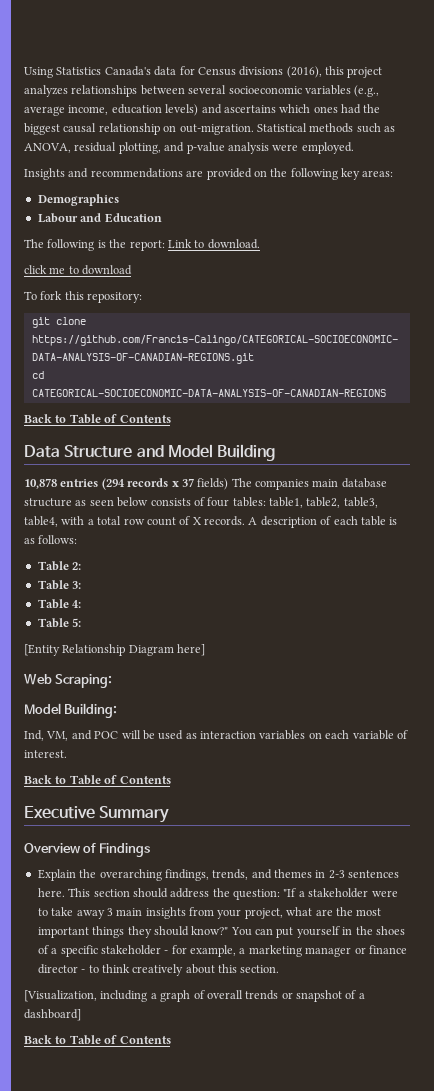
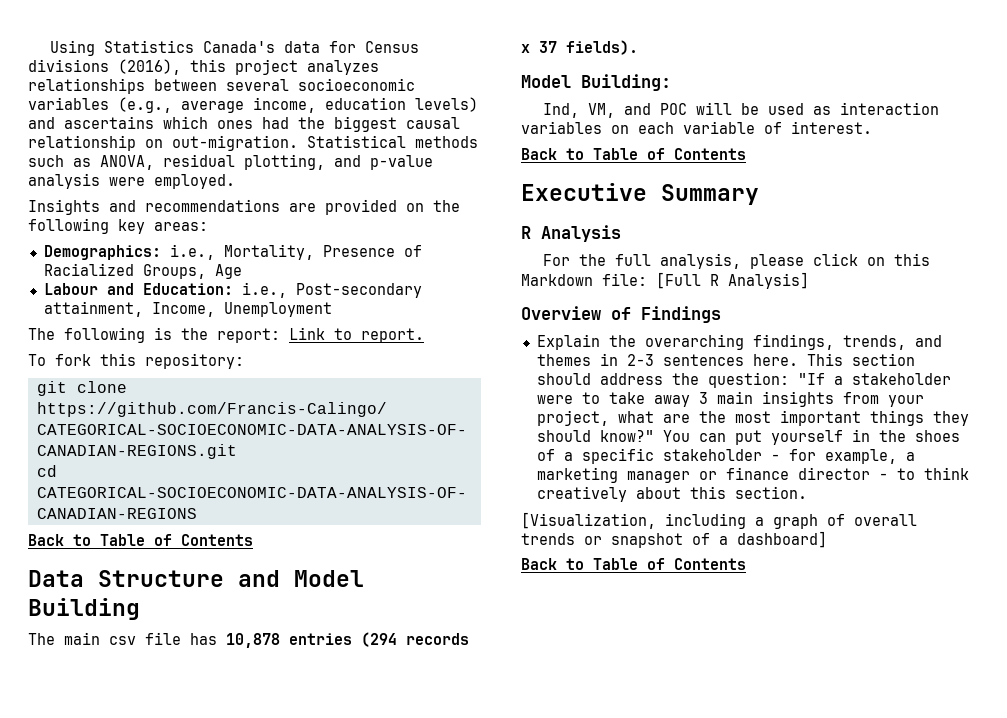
- Demographics
- Labour and Education
+ Demographics: i.e., Mortality, Presence of Racialized Groups, Age
+ Labour and Education: i.e., Post-secondary attainment, Income, Unemployment
- The following is the report: Link to download.
- click me to download
+ The following is the report: Link to report.
- 10,878 entries (294 records x 37 fields) The companies main database structure as seen below consists of four tables: table1, table2, table3, table4, with a total row count of X records. A description of each table is as follows:
- Table 2:
- Table 3:
- Table 4:
- Table 5:
- [Entity Relationship Diagram here]
- Web Scraping:
+ The main csv file has 10,878 entries (294 records x 37 fields).
+ R Analysis
+ For the full analysis, please click on this Markdown file: [Full R Analysis]

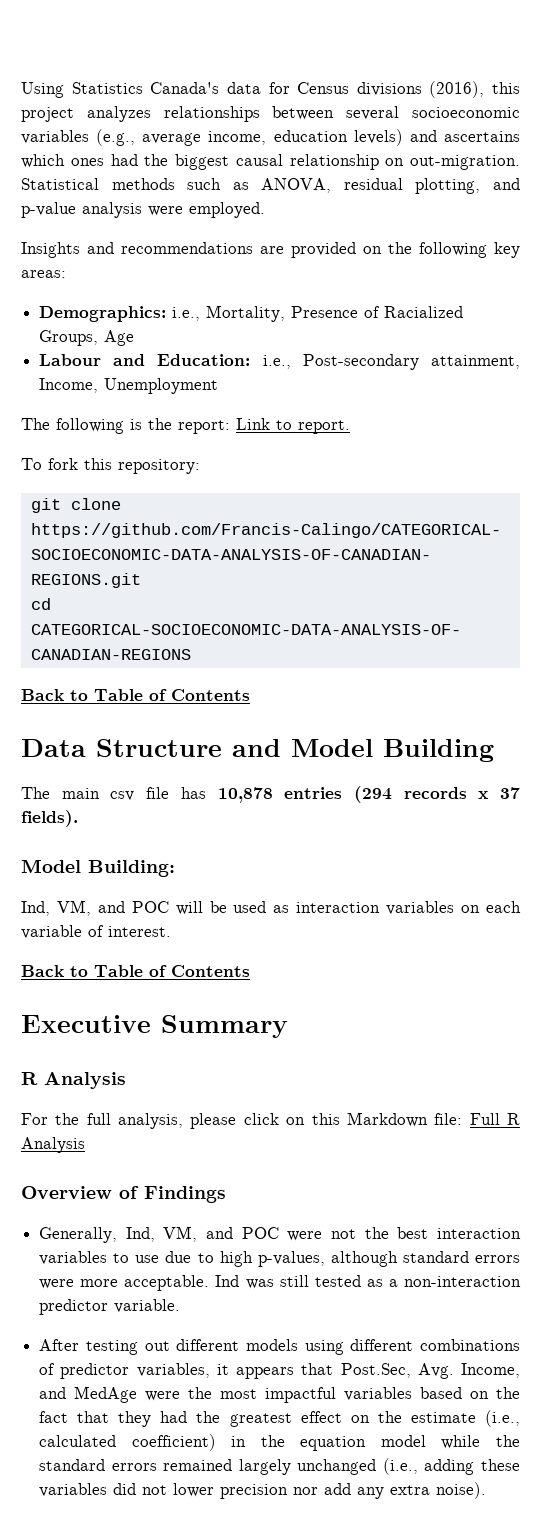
- For the full analysis, please click on this Markdown file: [Full R Analysis]
+ For the full analysis, please click on this Markdown file: Full R Analysis
- Explain the overarching findings, trends, and themes in 2-3 sentences here. This section should address the question: "If a stakeholder were to take away 3 main insights from your project, what are the most important things they should know?" You can put yourself in the shoes of a specific stakeholder - for example, a marketing manager or finance director - to think creatively about this section.
- [Visualization, including a graph of overall trends or snapshot of a dashboard]
- Back to Table of Contents
+ Generally, Ind, VM, and POC were not the best interaction variables to use due to high p-values, although standard errors were more acceptable. Ind was still tested as a non-interaction predictor variable.
+ After testing out different models using different combinations of predictor variables, it appears that Post.Sec, Avg. Income, and MedAge were the most impactful variables based on the fact that they had the greatest effect on the estimate (i.e., calculated coefficient) in the equation model while the standard errors remained largely unchanged (i.e., adding these variables did not lower precision nor add any extra noise).

